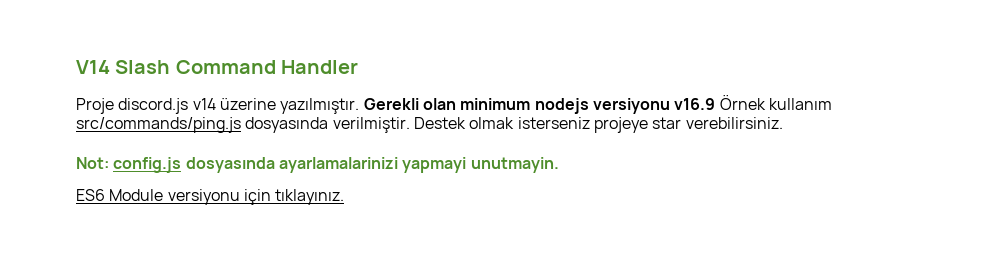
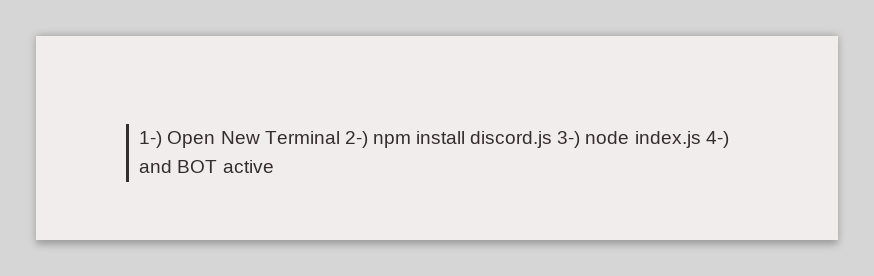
- V14 Slash Command Handler
- Proje discord.js v14 üzerine yazılmıştır. Gerekli olan minimum nodejs versiyonu v16.9 Örnek kullanım src/commands/ping.js dosyasında verilmiştir. Destek olmak isterseniz projeye star verebilirsiniz.
- Not: config.js dosyasında ayarlamalarinizi yapmayi unutmayin.
- ES6 Module versiyonu için tıklayınız.
+ 1-) Open New Terminal 2-) npm install discord.js 3-) node index.js 4-) and BOT active

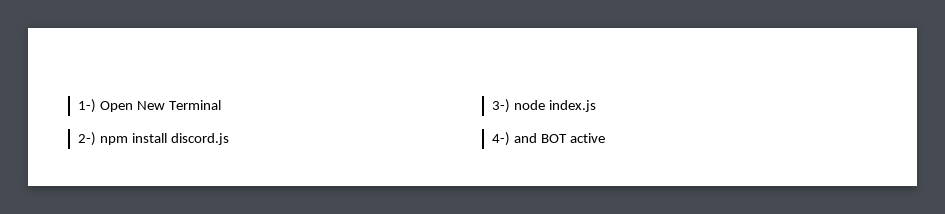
- 1-) Open New Terminal 2-) npm install discord.js 3-) node index.js 4-) and BOT active
+ 1-) Open New Terminal
+ 2-) npm install discord.js
+ 3-) node index.js
+ 4-) and BOT active

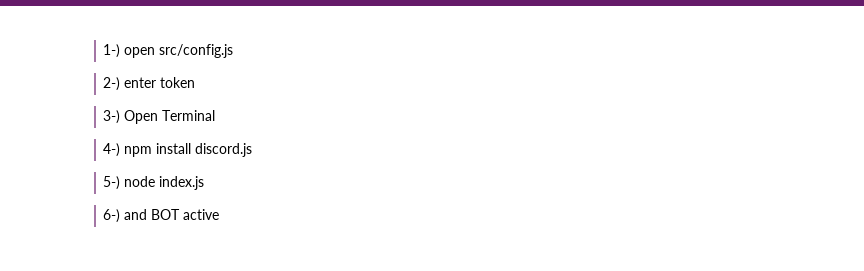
- 1-) Open New Terminal
+ 1-) open src/config.js
+ 2-) enter token
+ 3-) Open Terminal
- 2-) npm install discord.js
+ 4-) npm install discord.js
- 3-) node index.js
+ 5-) node index.js
- 4-) and BOT active
+ 6-) and BOT active

